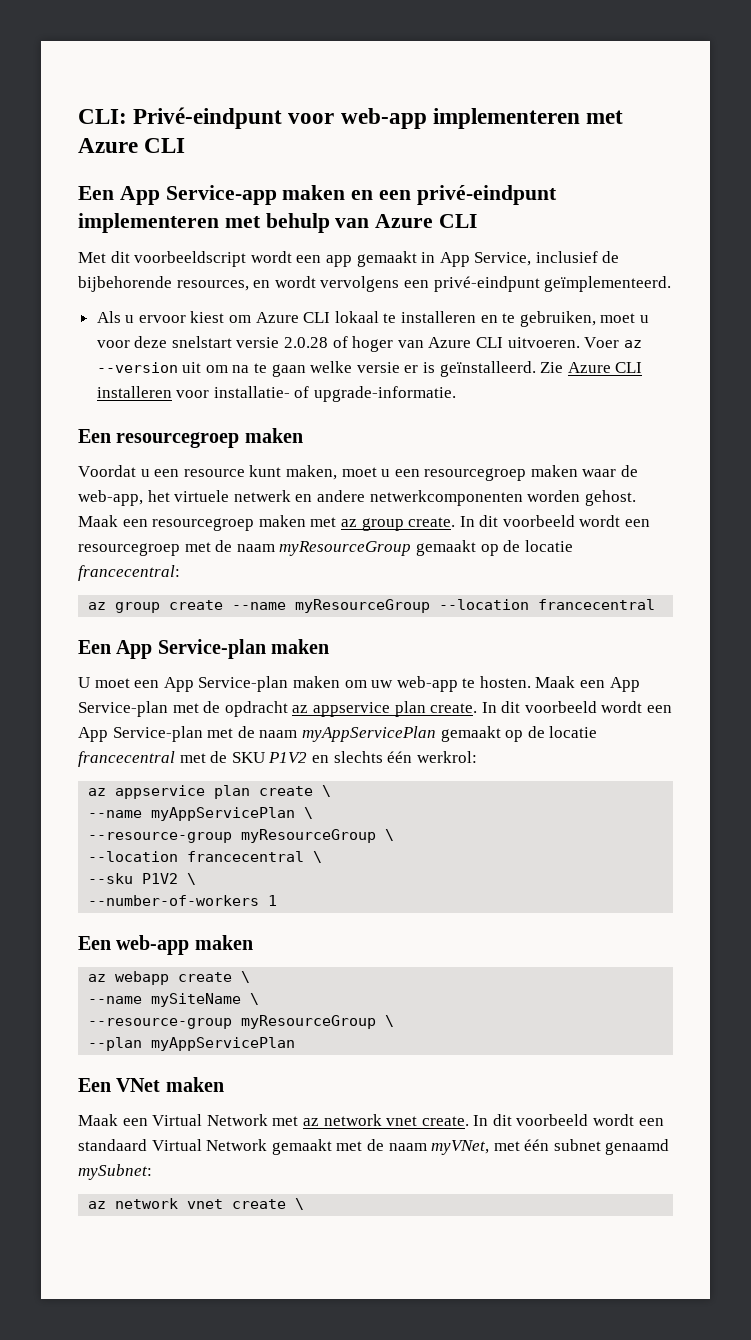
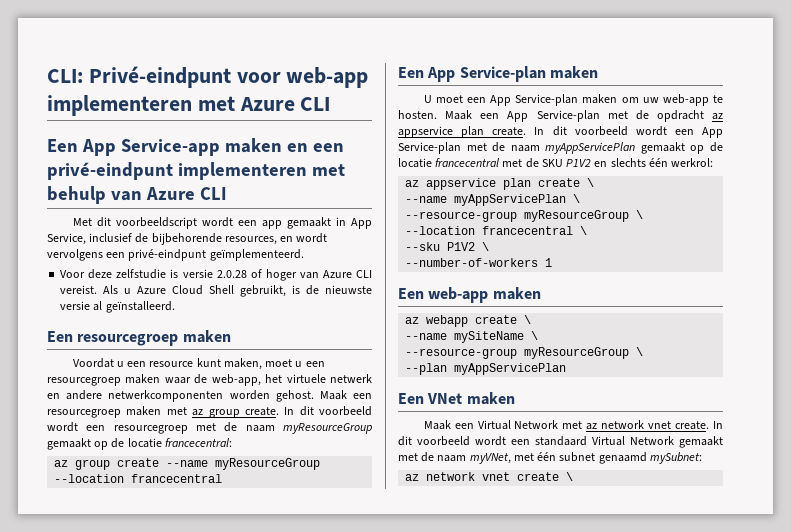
- Als u ervoor kiest om Azure CLI lokaal te installeren en te gebruiken, moet u voor deze snelstart versie 2.0.28 of hoger van Azure CLI uitvoeren. Voer az --version uit om na te gaan welke versie er is geïnstalleerd. Zie Azure CLI installeren voor installatie- of upgrade-informatie.
+ Voor deze zelfstudie is versie 2.0.28 of hoger van Azure CLI vereist. Als u Azure Cloud Shell gebruikt, is de nieuwste versie al geïnstalleerd.

